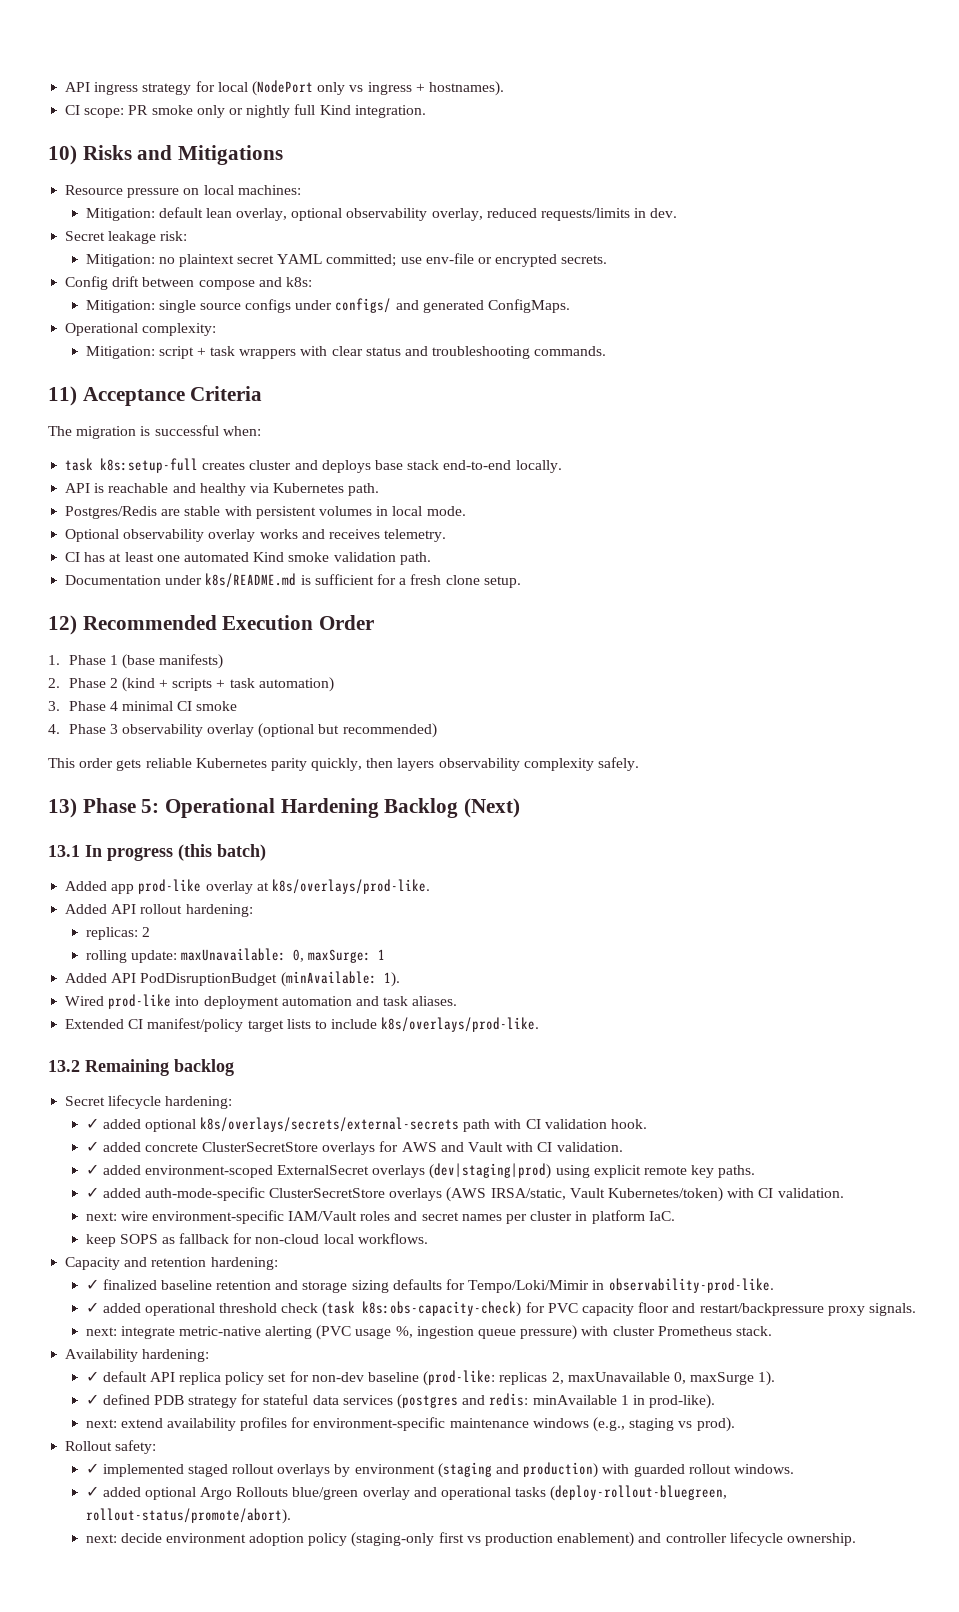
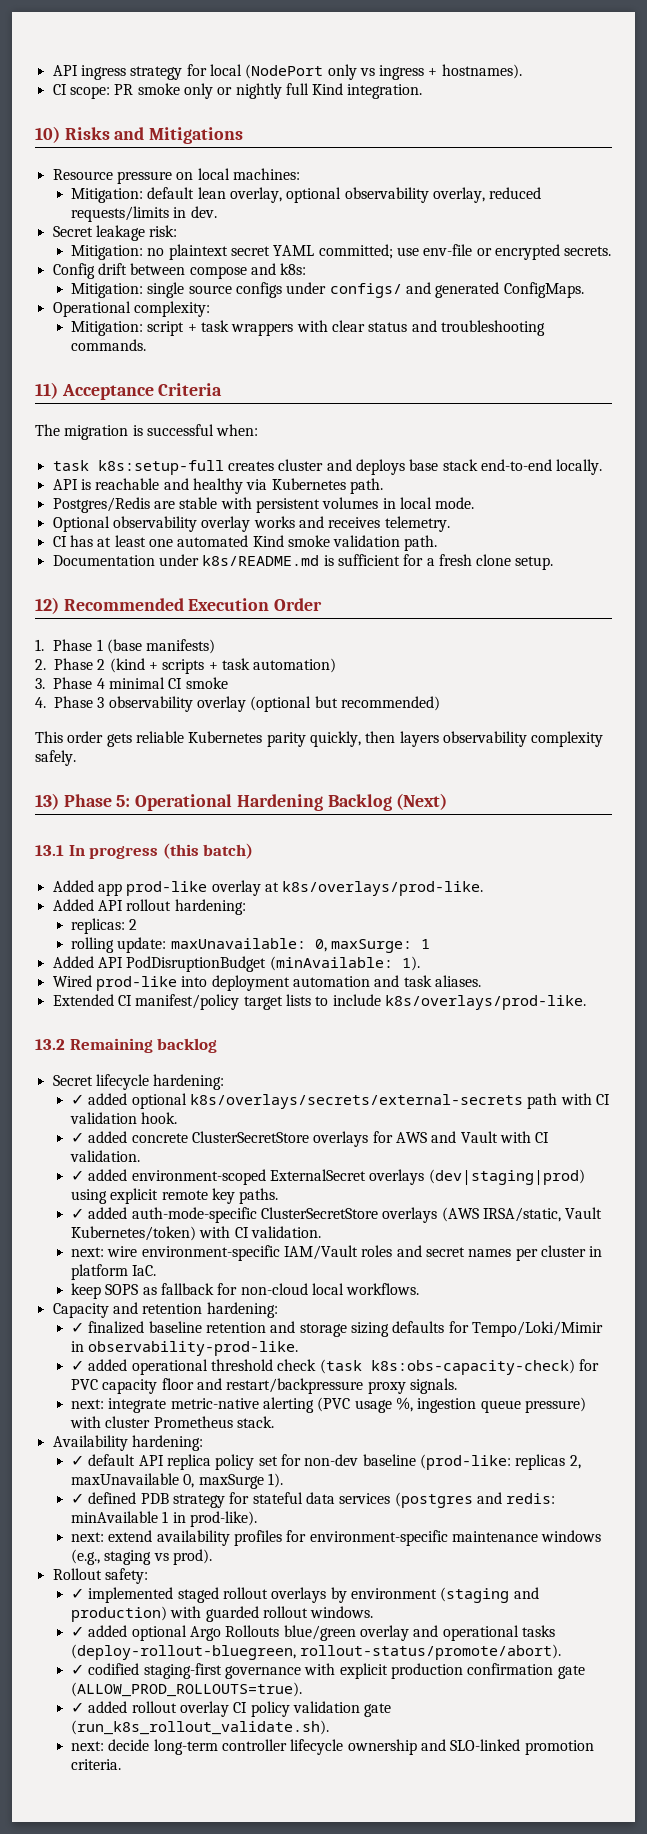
- next: decide environment adoption policy (staging-only first vs production enablement) and controller lifecycle ownership.
+ ✓ codified staging-first governance with explicit production confirmation gate (ALLOW_PROD_ROLLOUTS=true).
+ ✓ added rollout overlay CI policy validation gate (run_k8s_rollout_validate.sh).
+ next: decide long-term controller lifecycle ownership and SLO-linked promotion criteria.

